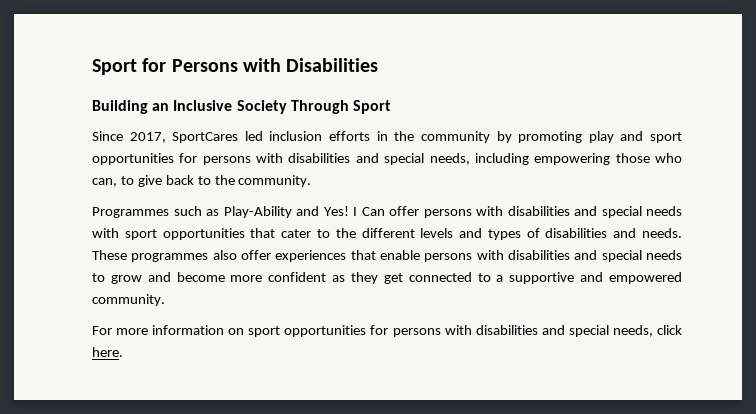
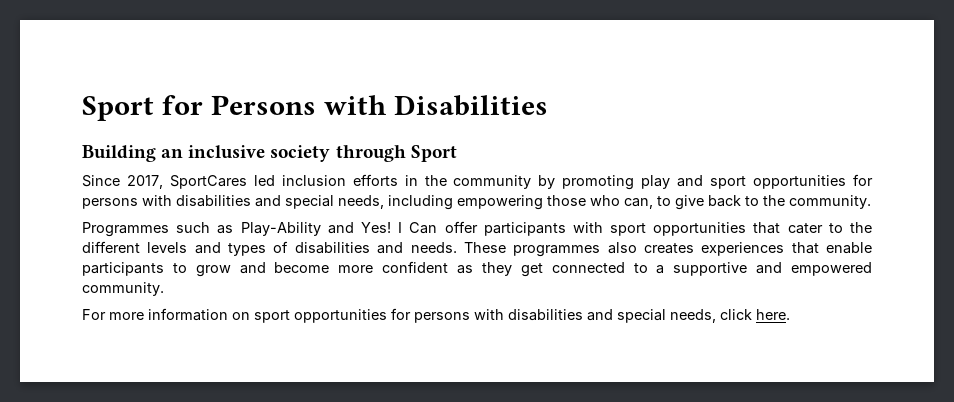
- Building an Inclusive Society Through Sport
+ Building an inclusive society through Sport
- I Can offer persons with disabilities and special needs with sport opportunities that cater to the different levels and types of disabilities and needs.
+ I Can offer participants with sport opportunities that cater to the different levels and types of disabilities and needs.
- These programmes also offer experiences that enable persons with disabilities and special needs to grow and become more confident as they get connected to a supportive and empowered community.
+ These programmes also creates experiences that enable participants to grow and become more confident as they get connected to a supportive and empowered community.

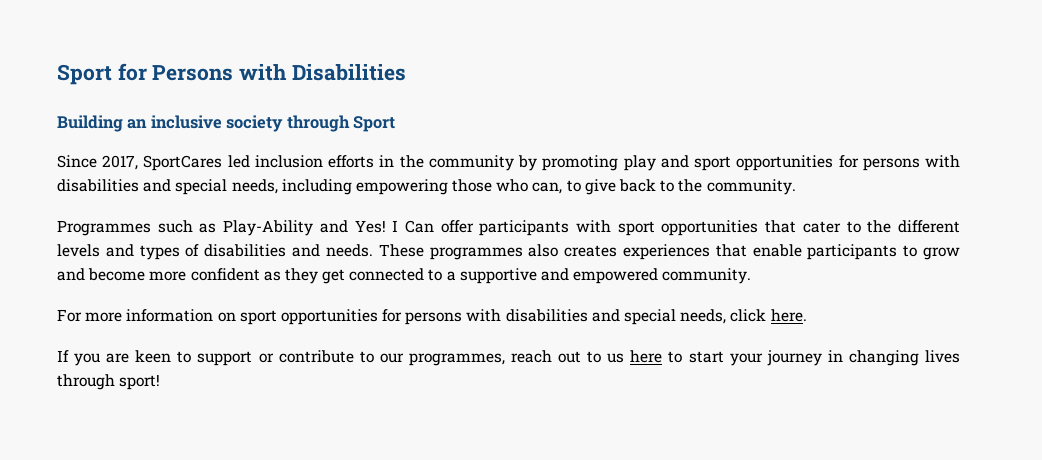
+ If you are keen to support or contribute to our programmes, reach out to us here to start your journey in changing lives through sport!

